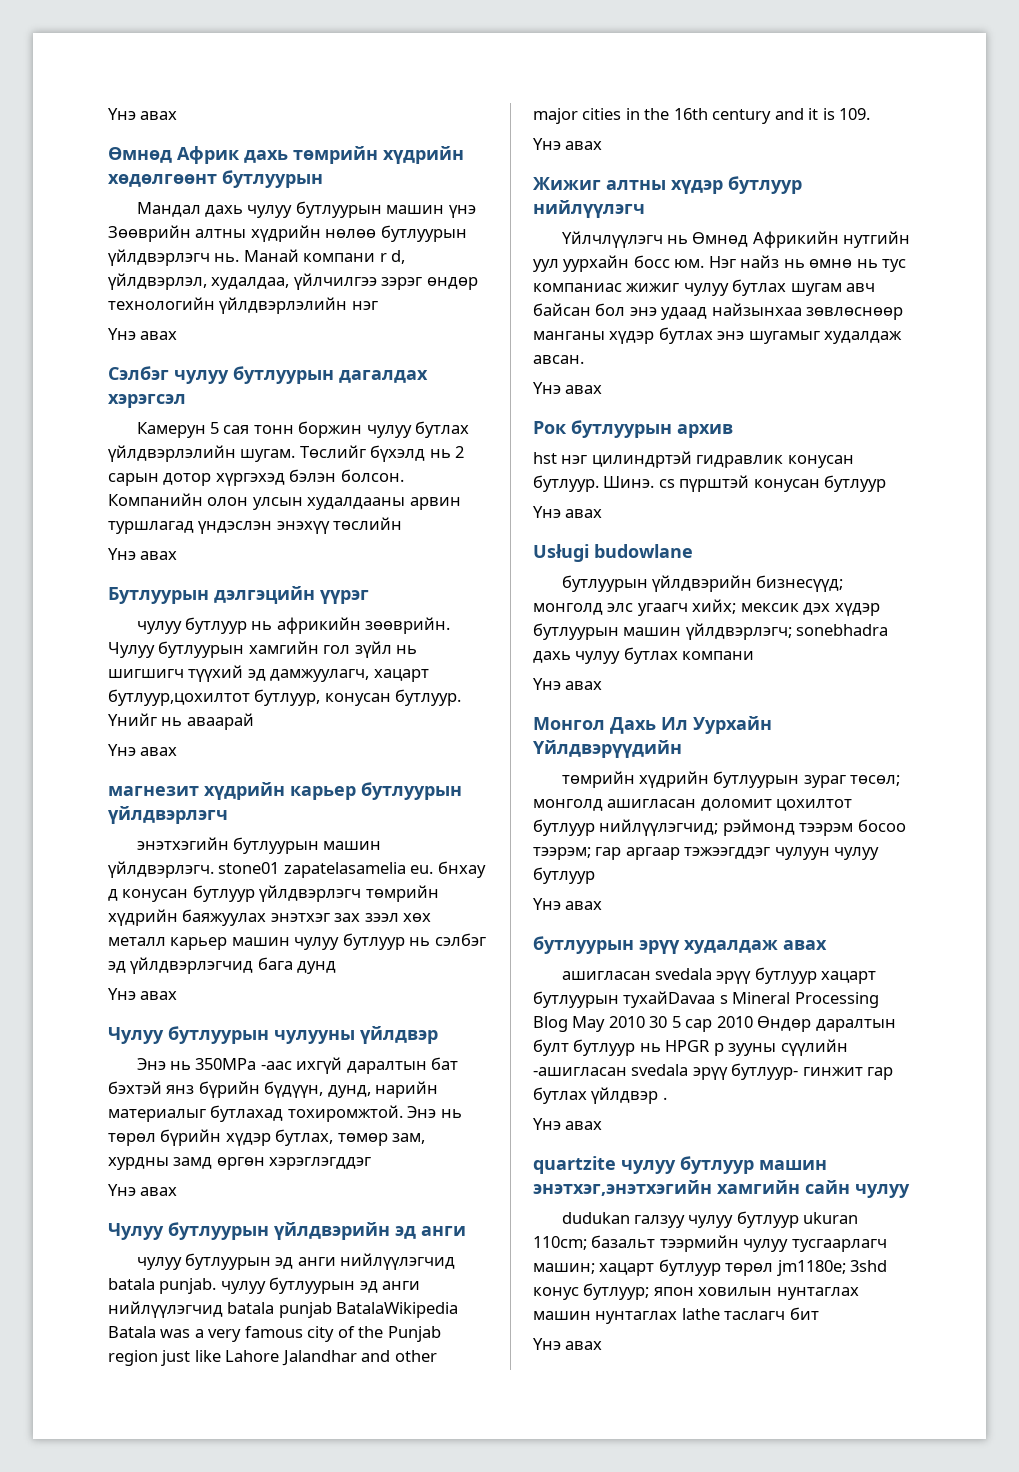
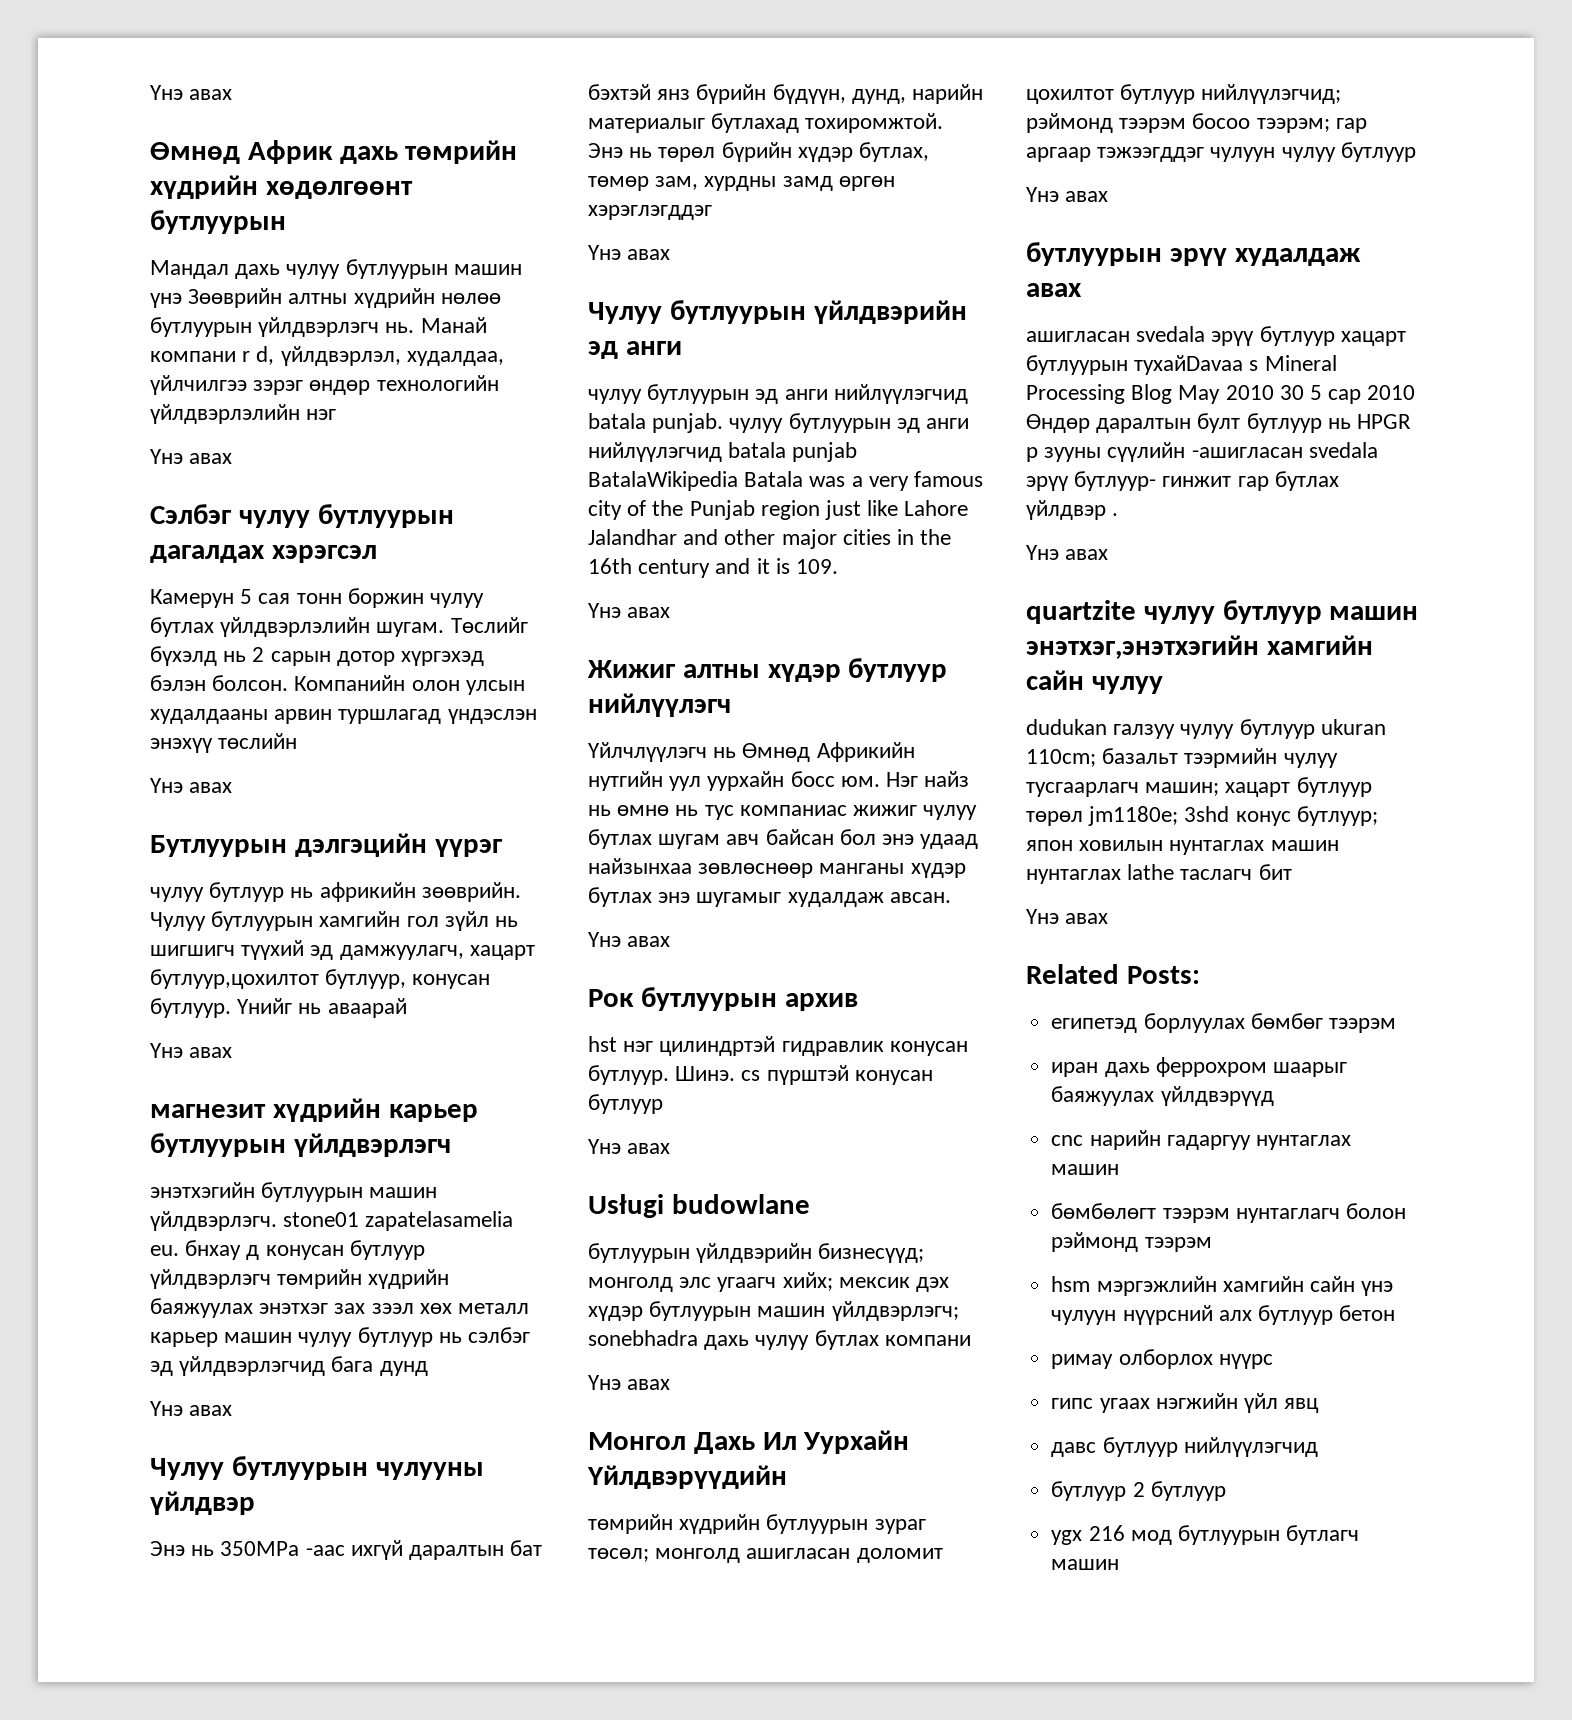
+ Related Posts:
+ египетэд борлуулах бөмбөг тээрэм
+ иран дахь феррохром шаарыг баяжуулах үйлдвэрүүд
+ cnc нарийн гадаргуу нунтаглах машин
+ бөмбөлөгт тээрэм нунтаглагч болон рэймонд тээрэм
+ hsm мэргэжлийн хамгийн сайн үнэ чулуун нүүрсний алх бутлуур бетон
+ римау олборлох нүүрс
+ гипс угаах нэгжийн үйл явц
+ давс бутлуур нийлүүлэгчид
+ бутлуур 2 бутлуур
+ ygx 216 мод бутлуурын бутлагч машин

